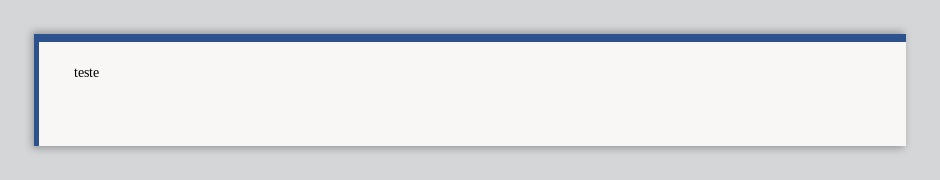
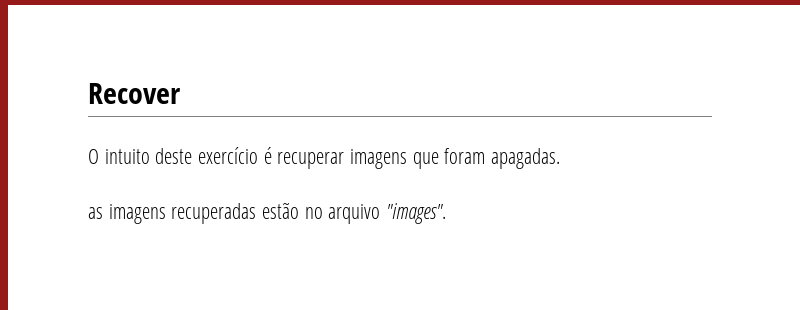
- teste
+ Recover
+ O intuito deste exercício é recuperar imagens que foram apagadas.
+ as imagens recuperadas estão no arquivo "images".

